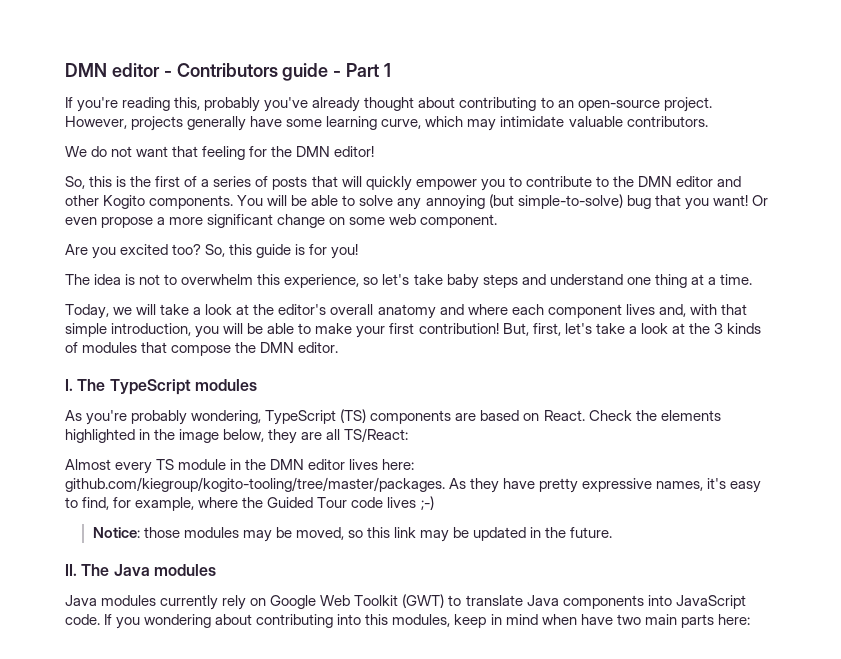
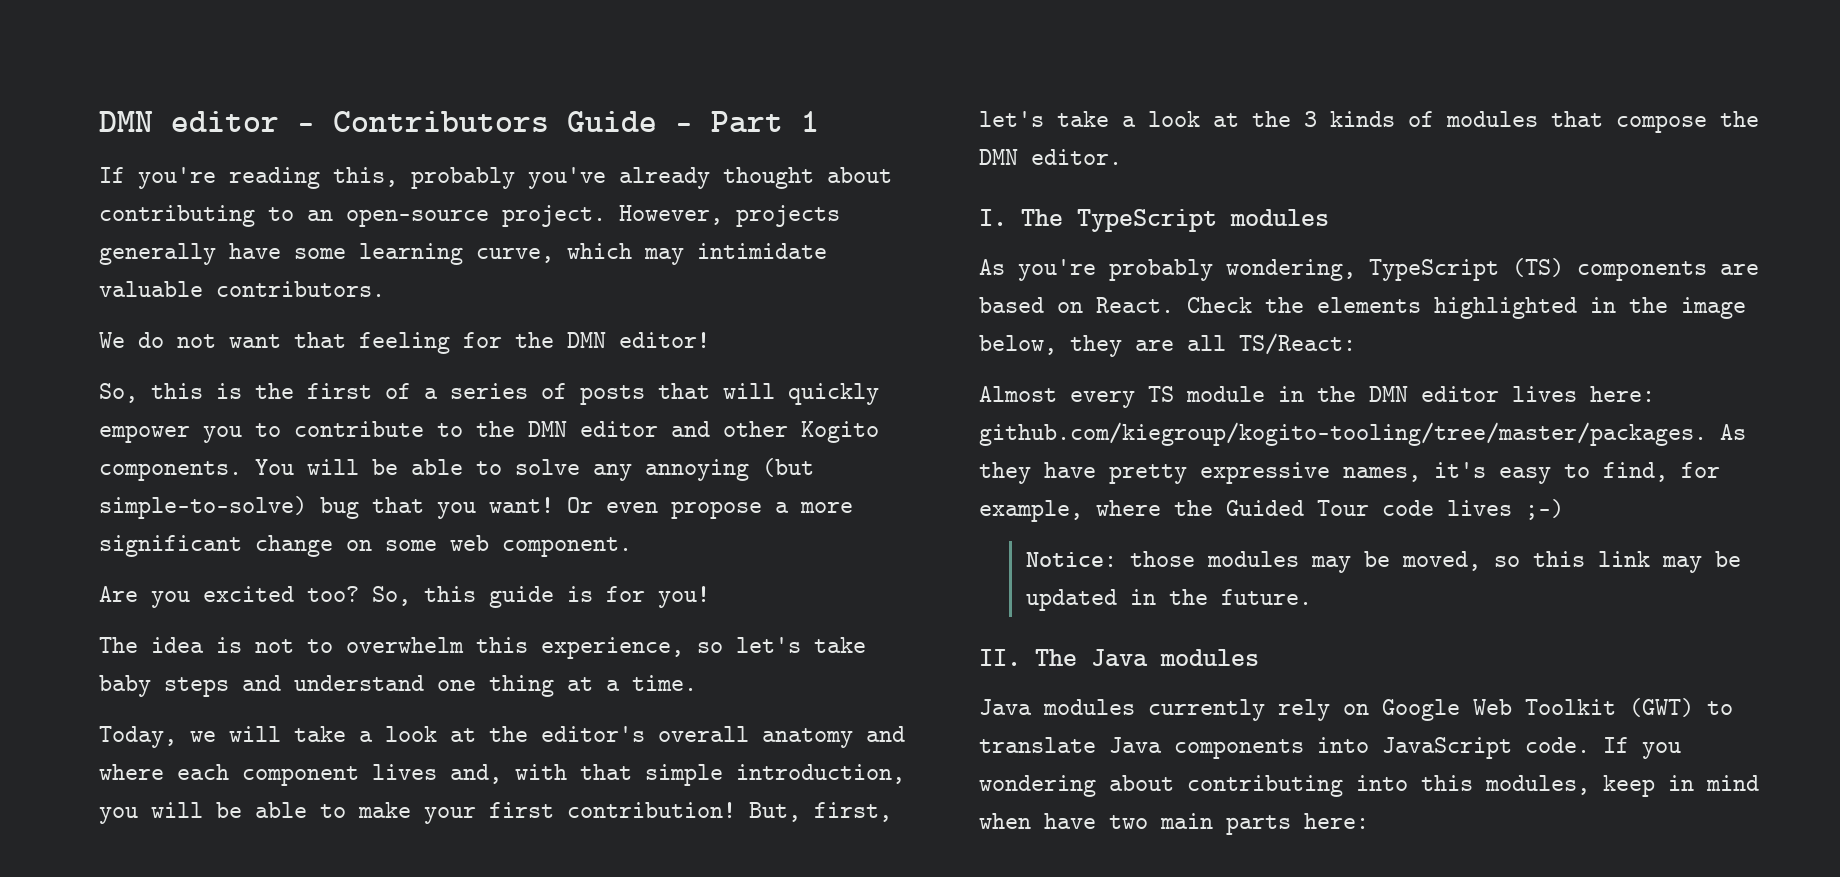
- DMN editor - Contributors guide - Part 1
+ DMN editor - Contributors Guide - Part 1

